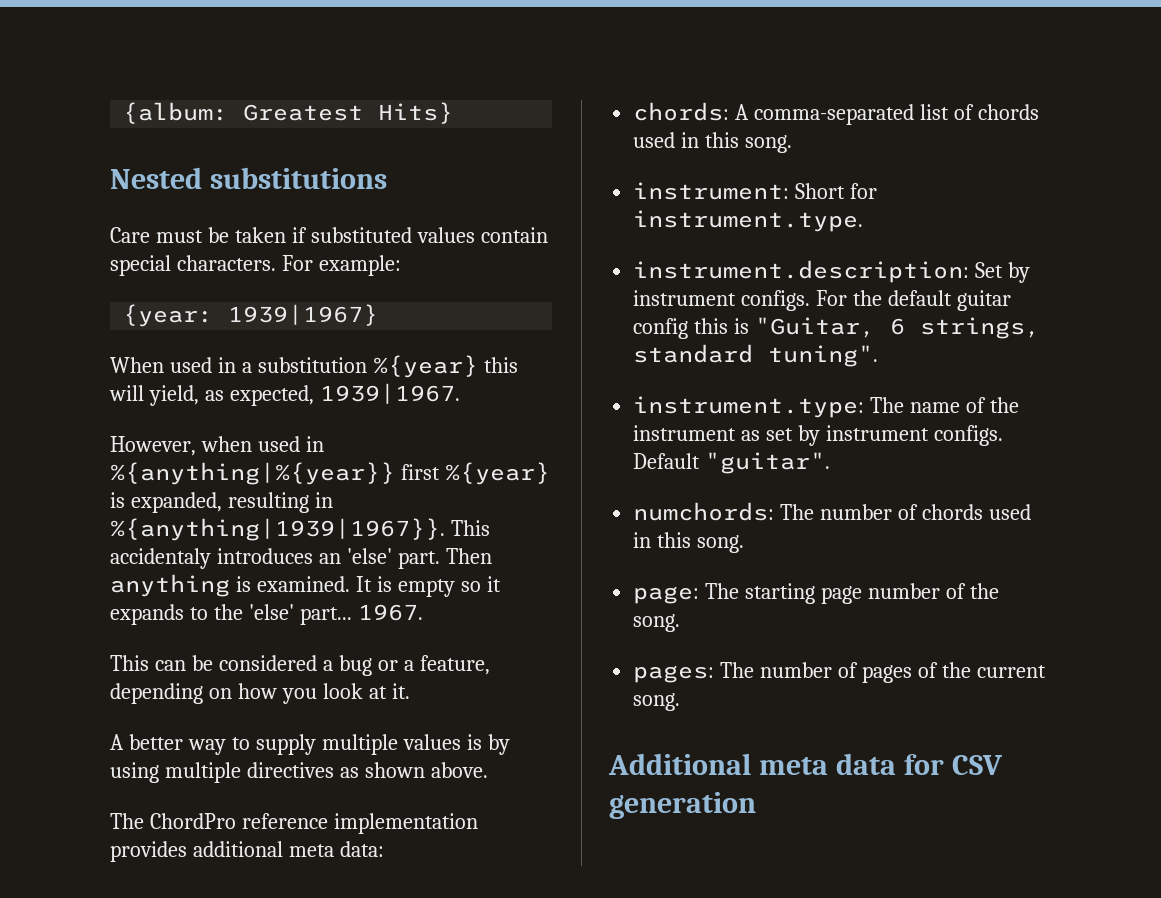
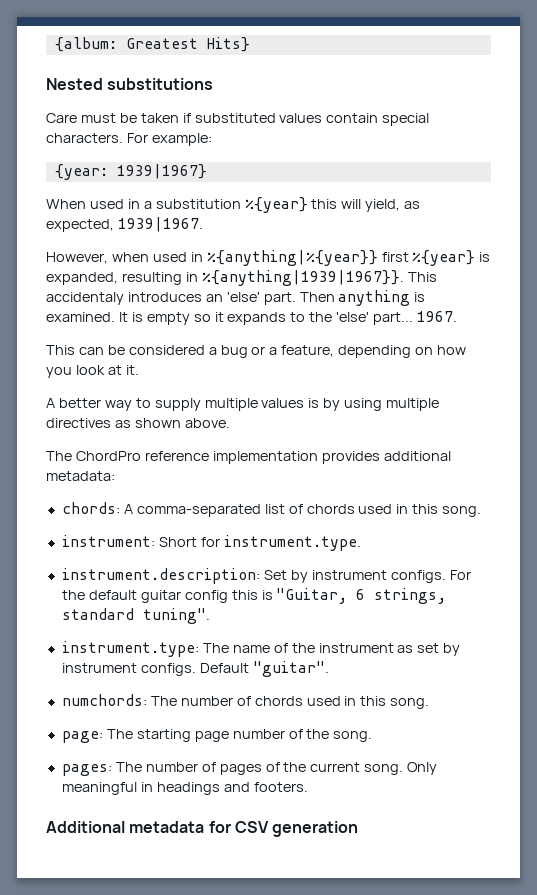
- The ChordPro reference implementation provides additional meta data:
+ The ChordPro reference implementation provides additional metadata:
+ Only meaningful in headings and footers.
- Additional meta data for CSV generation
+ Additional metadata for CSV generation

